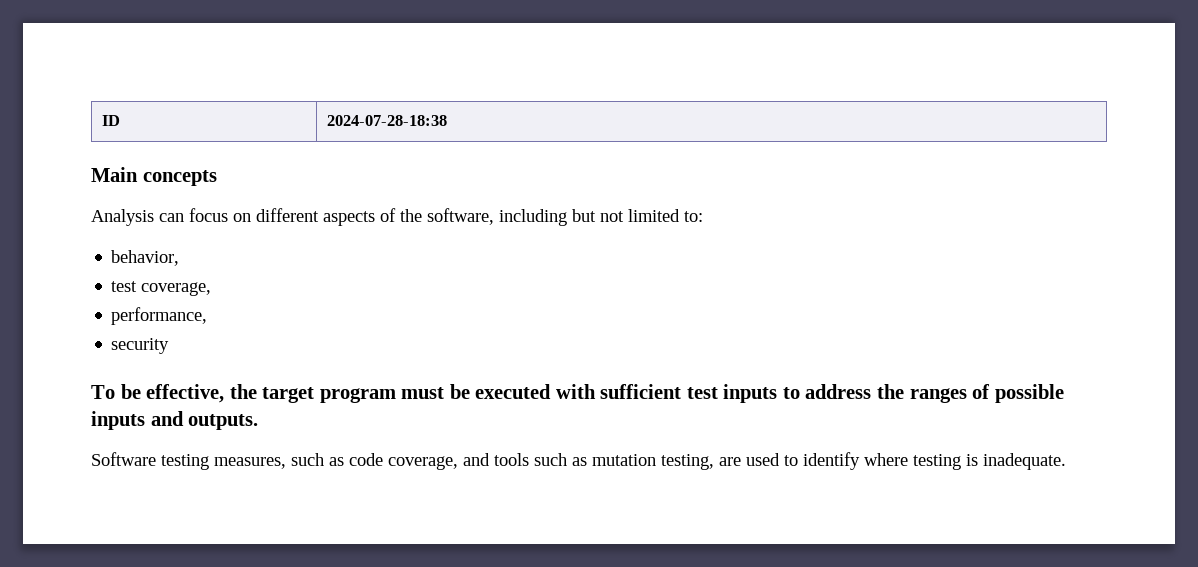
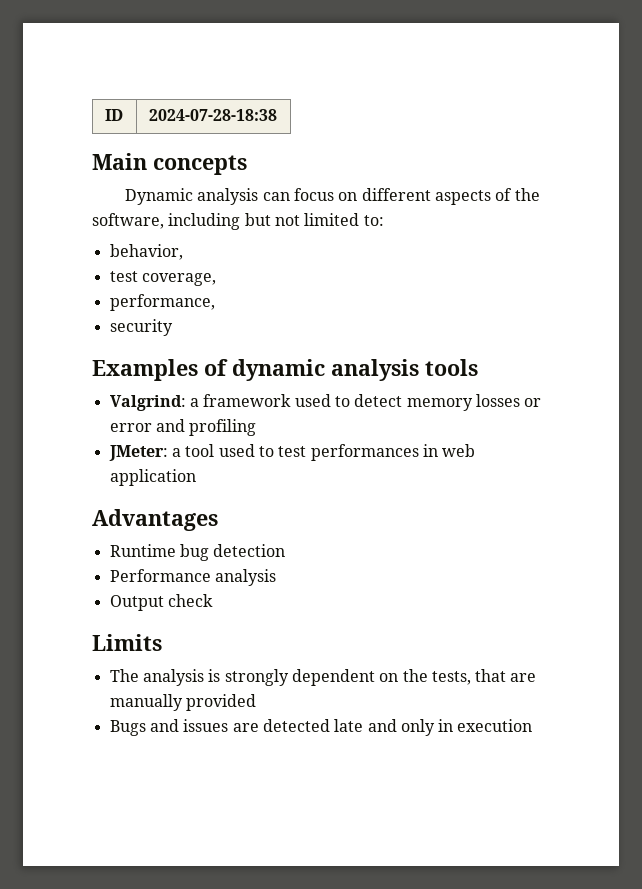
- Analysis can focus on different aspects of the software, including but not limited to:
+ Dynamic analysis can focus on different aspects of the software, including but not limited to:
- To be effective, the target program must be executed with sufficient test inputs to address the ranges of possible inputs and outputs.
- Software testing measures, such as code coverage, and tools such as mutation testing, are used to identify where testing is inadequate.
+ Examples of dynamic analysis tools
+ Valgrind: a framework used to detect memory losses or error and profiling
+ JMeter: a tool used to test performances in web application
+ Advantages
+ Runtime bug detection
+ Performance analysis
+ Output check
+ Limits
+ The analysis is strongly dependent on the tests, that are manually provided
+ Bugs and issues are detected late and only in execution

